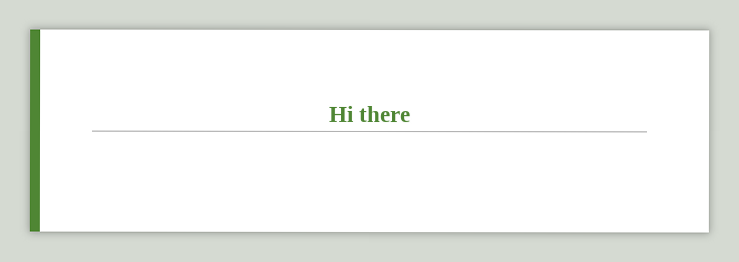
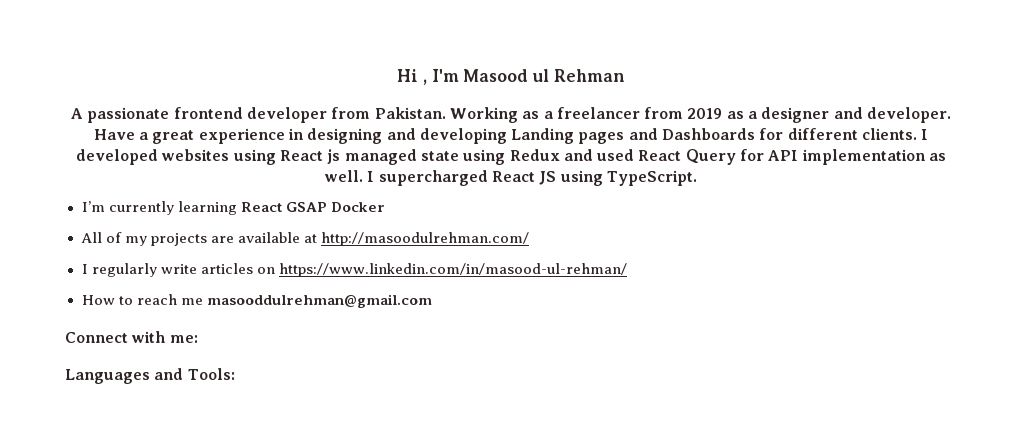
- Hi there
+ Hi , I'm Masood ul Rehman
+ A passionate frontend developer from Pakistan. Working as a freelancer from 2019 as a designer and developer. Have a great experience in designing and developing Landing pages and Dashboards for different clients. I developed websites using React js managed state using Redux and used React Query for API implementation as well. I supercharged React JS using TypeScript.
+ I’m currently learning React GSAP Docker
+ All of my projects are available at http://masoodulrehman.com/
+ I regularly write articles on https://www.linkedin.com/in/masood-ul-rehman/
+ How to reach me masooddulrehman@gmail.com
+ Connect with me:
+ Languages and Tools:

